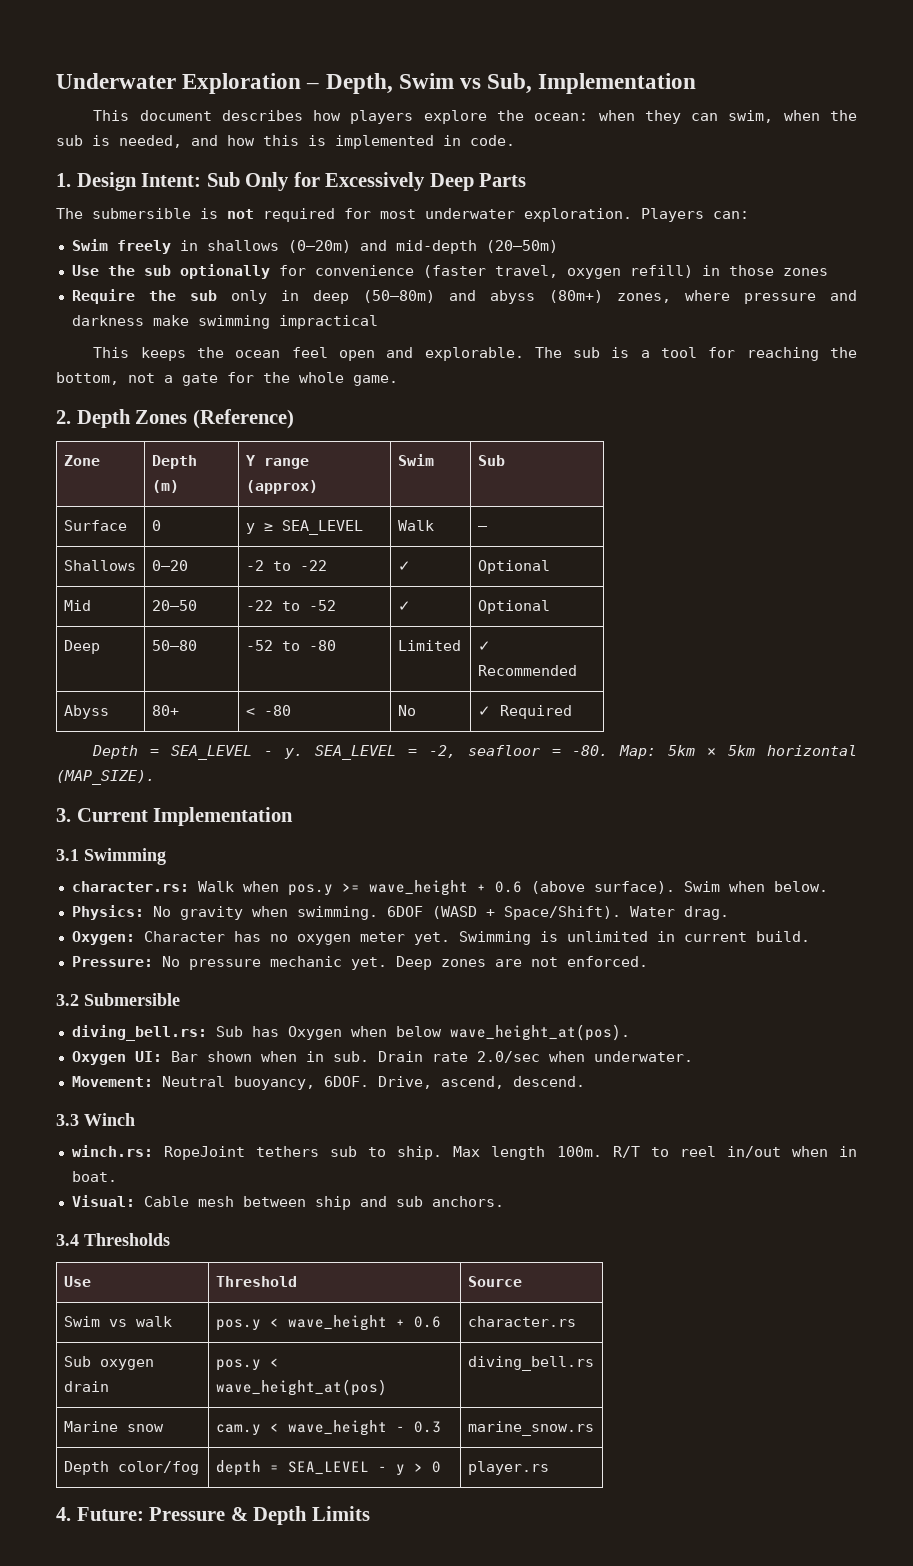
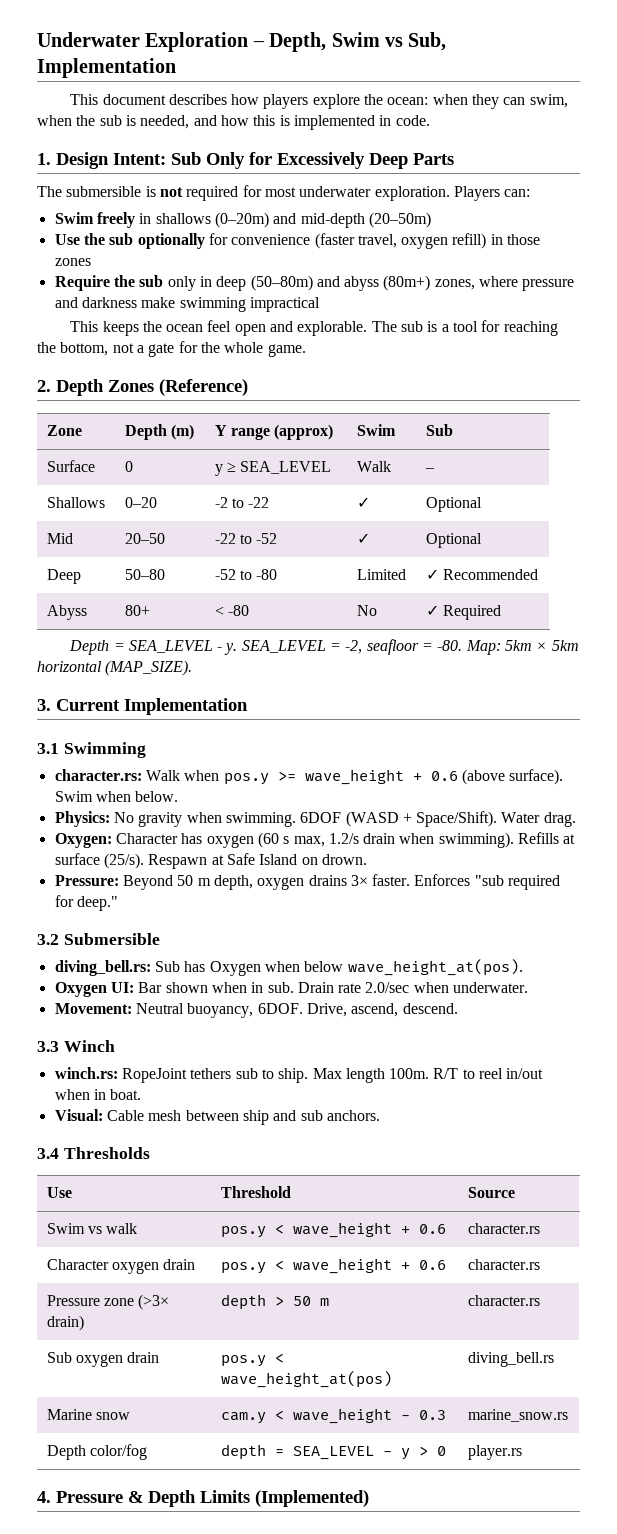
- Oxygen: Character has no oxygen meter yet. Swimming is unlimited in current build.
- Pressure: No pressure mechanic yet. Deep zones are not enforced.
+ Oxygen: Character has oxygen (60 s max, 1.2/s drain when swimming). Refills at surface (25/s). Respawn at Safe Island on drown.
+ Pressure: Beyond 50 m depth, oxygen drains 3× faster. Enforces "sub required for deep."
+ Character oxygen drain | pos.y < wave_height + 0.6 | character.rs
+ Pressure zone (>3× drain) | depth > 50 m | character.rs
- 4. Future: Pressure & Depth Limits
+ 4. Pressure & Depth Limits (Implemented)

